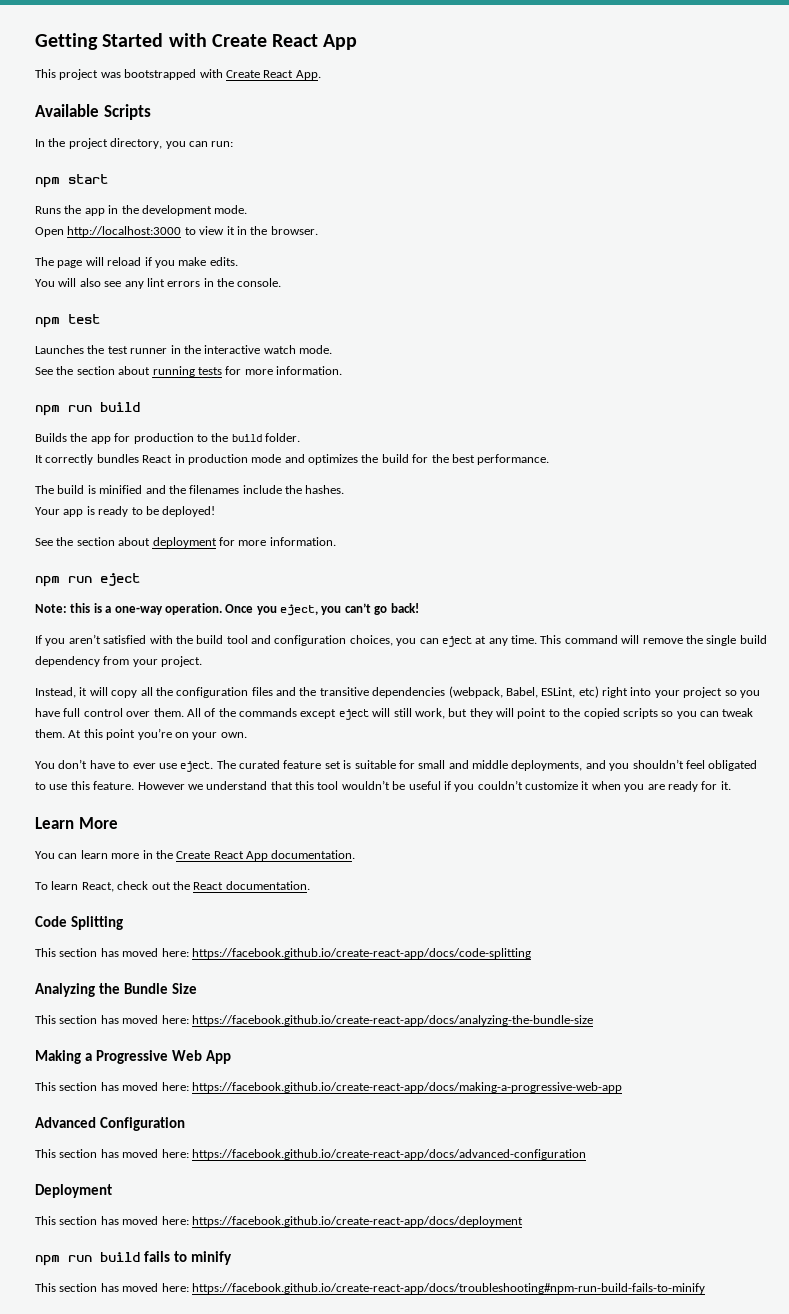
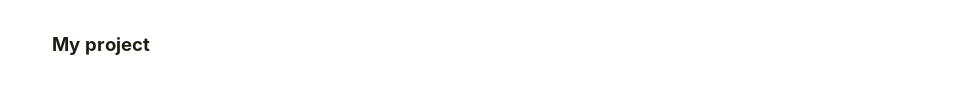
- Getting Started with Create React App
- This project was bootstrapped with Create React App.
- Available Scripts
- In the project directory, you can run:
- npm start
- Runs the app in the development mode.
- Open http://localhost:3000 to view it in the browser.
- The page will reload if you make edits.
- You will also see any lint errors in the console.
- npm test
- Launches the test runner in the interactive watch mode.
- See the section about running tests for more information.
- npm run build
- Builds the app for production to the build folder.
- It correctly bundles React in production mode and optimizes the build for the best performance.
- The build is minified and the filenames include the hashes.
- Your app is ready to be deployed!
- See the section about deployment for more information.
- npm run eject
- Note: this is a one-way operation. Once you eject, you can’t go back!
- If you aren’t satisfied with the build tool and configuration choices, you can eject at any time. This command will remove the single build dependency from your project.
- Instead, it will copy all the configuration files and the transitive dependencies (webpack, Babel, ESLint, etc) right into your project so you have full control over them. All of the commands except eject will still work, but they will point to the copied scripts so you can tweak them. At this point you’re on your own.
- You don’t have to ever use eject. The curated feature set is suitable for small and middle deployments, and you shouldn’t feel obligated to use this feature. However we understand that this tool wouldn’t be useful if you couldn’t customize it when you are ready for it.
- Learn More
- You can learn more in the Create React App documentation.
- To learn React, check out the React documentation.
- Code Splitting
- This section has moved here: https://facebook.github.io/create-react-app/docs/code-splitting
- Analyzing the Bundle Size
- This section has moved here: https://facebook.github.io/create-react-app/docs/analyzing-the-bundle-size
- Making a Progressive Web App
- This section has moved here: https://facebook.github.io/create-react-app/docs/making-a-progressive-web-app
- Advanced Configuration
- This section has moved here: https://facebook.github.io/create-react-app/docs/advanced-configuration
- Deployment
- This section has moved here: https://facebook.github.io/create-react-app/docs/deployment
- npm run build fails to minify
- This section has moved here: https://facebook.github.io/create-react-app/docs/troubleshooting#npm-run-build-fails-to-minify
+ My project

